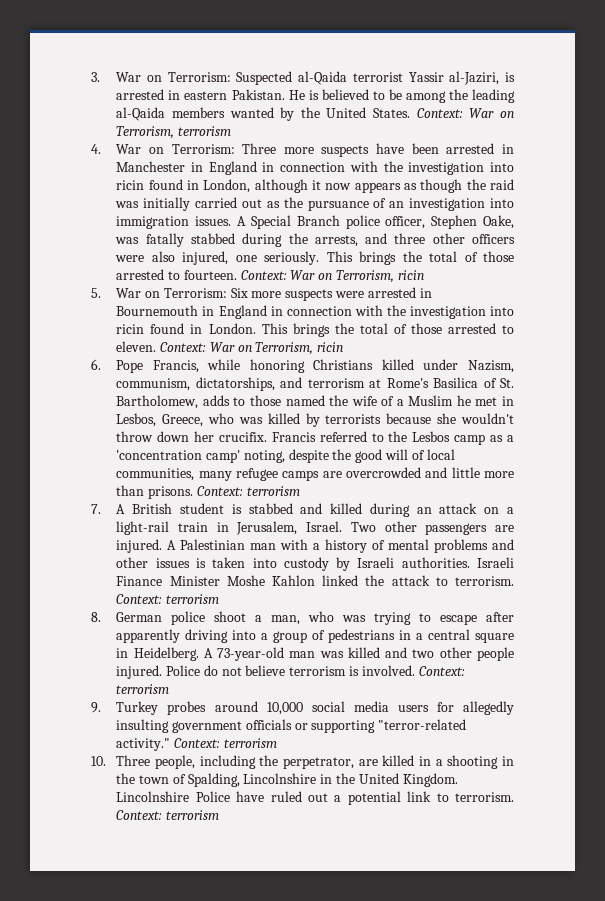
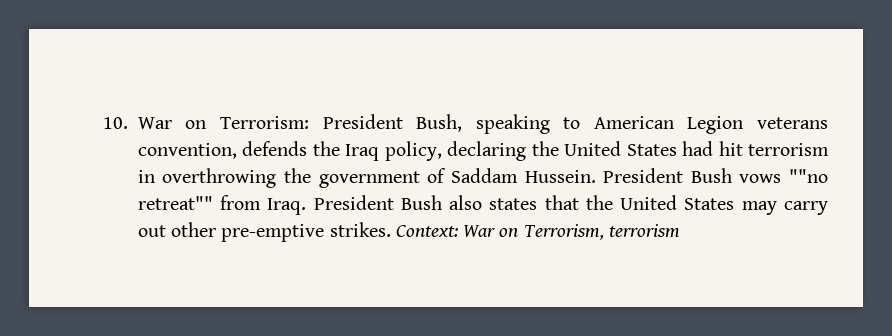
- 3. War on Terrorism: Suspected al-Qaida terrorist Yassir al-Jaziri, is arrested in eastern Pakistan. He is believed to be among the leading al-Qaida members wanted by the United States.
+ 10. War on Terrorism: President Bush, speaking to American Legion veterans convention, defends the Iraq policy, declaring the United States had hit terrorism in overthrowing the government of Saddam Hussein. President Bush vows ""no retreat"" from Iraq. President Bush also states that the United States may carry out other pre-emptive strikes.
- 4. War on Terrorism: Three more suspects have been arrested in Manchester in England in connection with the investigation into ricin found in London, although it now appears as though the raid was initially carried out as the pursuance of an investigation into immigration issues. A Special Branch police officer, Stephen Oake, was fatally stabbed during the arrests, and three other officers were also injured, one seriously. This brings the total of those arrested to fourteen. Context: War on Terrorism, ricin
- 5. War on Terrorism: Six more suspects were arrested in Bournemouth in England in connection with the investigation into ricin found in London. This brings the total of those arrested to eleven. Context: War on Terrorism, ricin
- 6. Pope Francis, while honoring Christians killed under Nazism, communism, dictatorships, and terrorism at Rome's Basilica of St. Bartholomew, adds to those named the wife of a Muslim he met in Lesbos, Greece, who was killed by terrorists because she wouldn't throw down her crucifix. Francis referred to the Lesbos camp as a 'concentration camp' noting, despite the good will of local communities, many refugee camps are overcrowded and little more than prisons. Context: terrorism
- 7. A British student is stabbed and killed during an attack on a light-rail train in Jerusalem, Israel. Two other passengers are injured. A Palestinian man with a history of mental problems and other issues is taken into custody by Israeli authorities. Israeli Finance Minister Moshe Kahlon linked the attack to terrorism. Context: terrorism
- 8. German police shoot a man, who was trying to escape after apparently driving into a group of pedestrians in a central square in Heidelberg. A 73-year-old man was killed and two other people injured. Police do not believe terrorism is involved. Context: terrorism
- 9. Turkey probes around 10,000 social media users for allegedly insulting government officials or supporting "terror-related activity." Context: terrorism
- 10. Three people, including the perpetrator, are killed in a shooting in the town of Spalding, Lincolnshire in the United Kingdom. Lincolnshire Police have ruled out a potential link to terrorism. Context: terrorism

